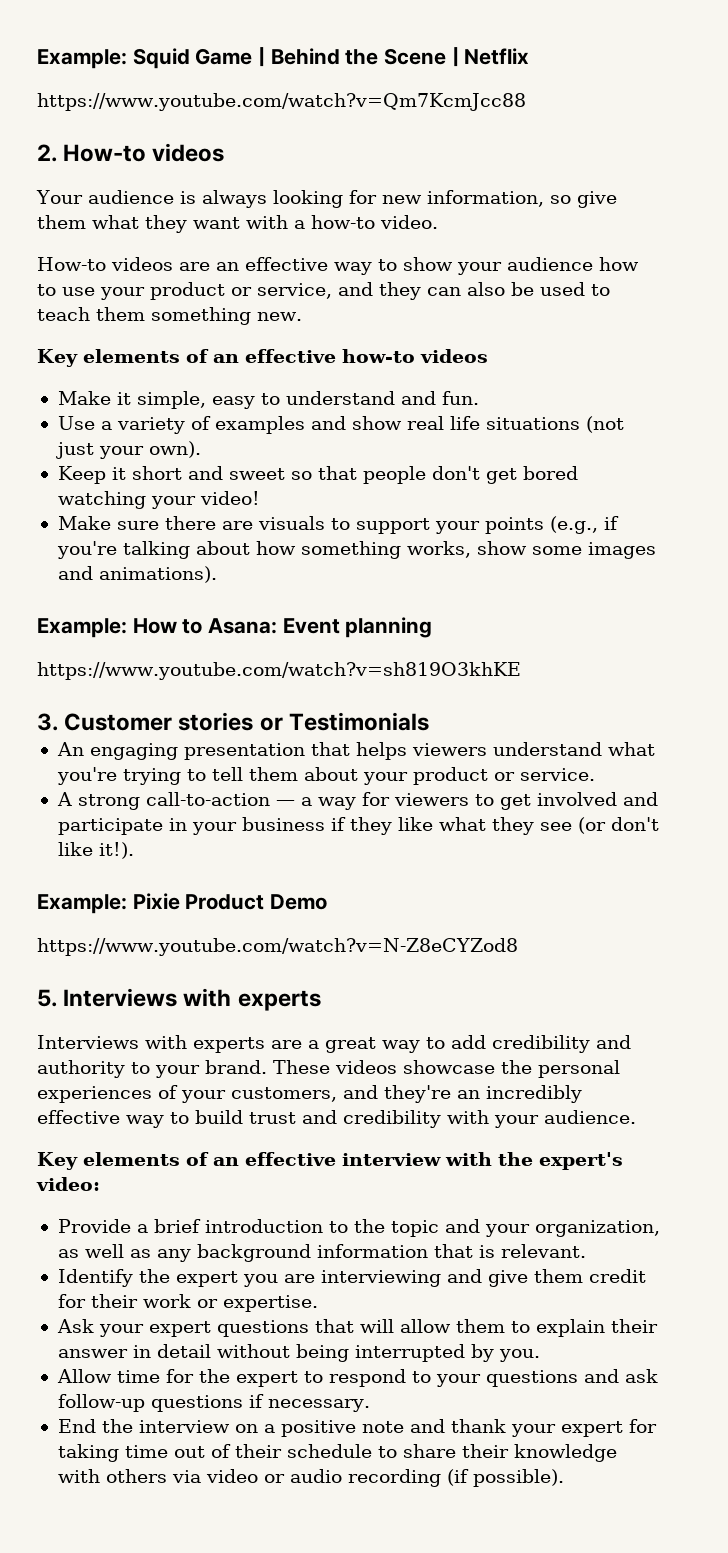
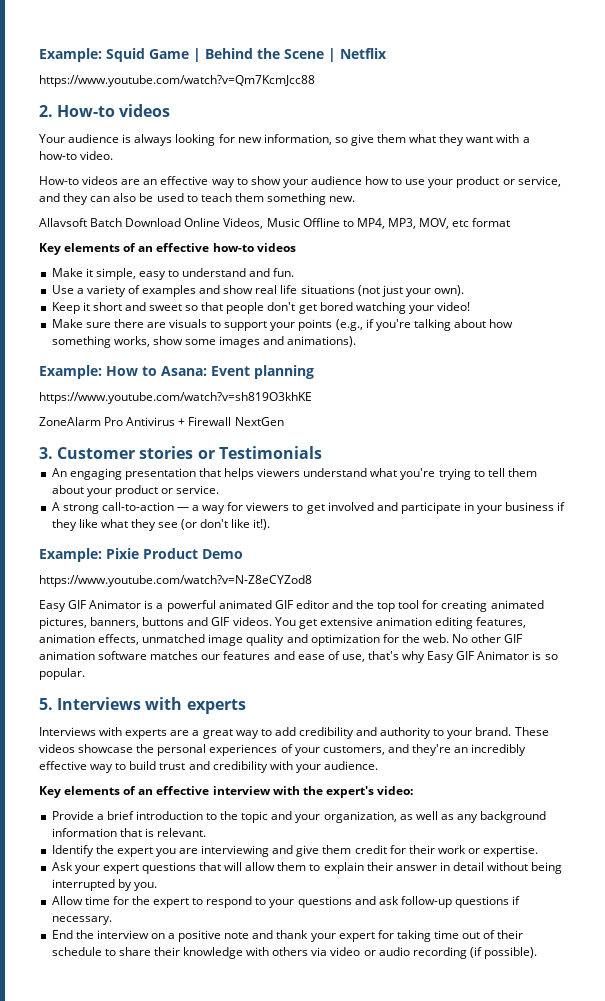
+ Allavsoft Batch Download Online Videos, Music Offline to MP4, MP3, MOV, etc format
+ ZoneAlarm Pro Antivirus + Firewall NextGen
+ Easy GIF Animator is a powerful animated GIF editor and the top tool for creating animated pictures, banners, buttons and GIF videos. You get extensive animation editing features, animation effects, unmatched image quality and optimization for the web. No other GIF animation software matches our features and ease of use, that's why Easy GIF Animator is so popular.

